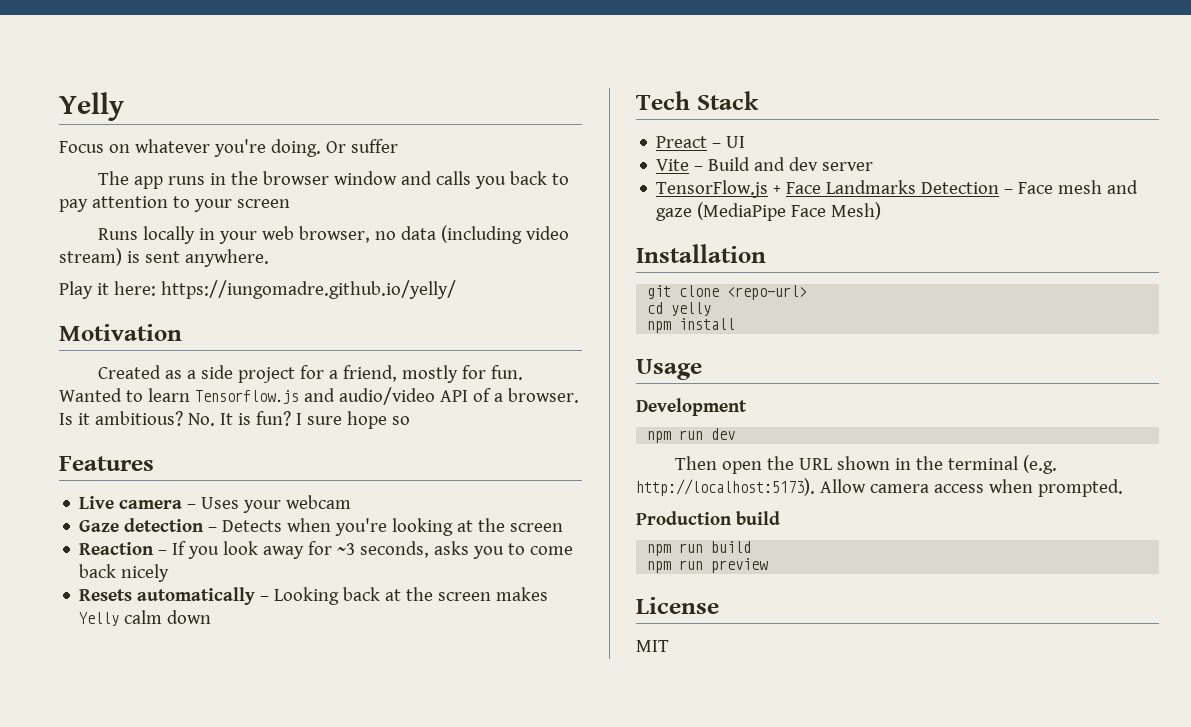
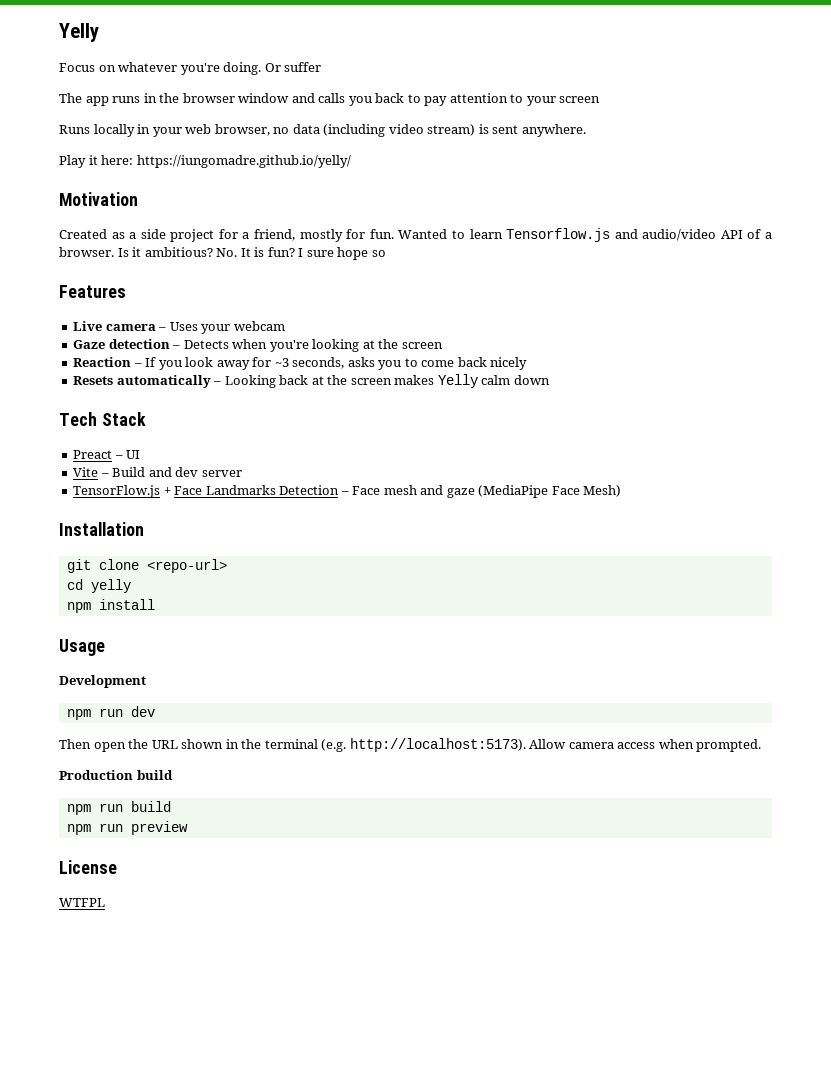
- MIT
+ WTFPL

